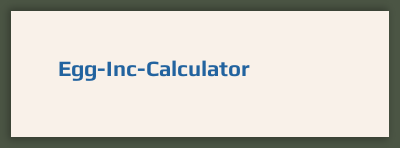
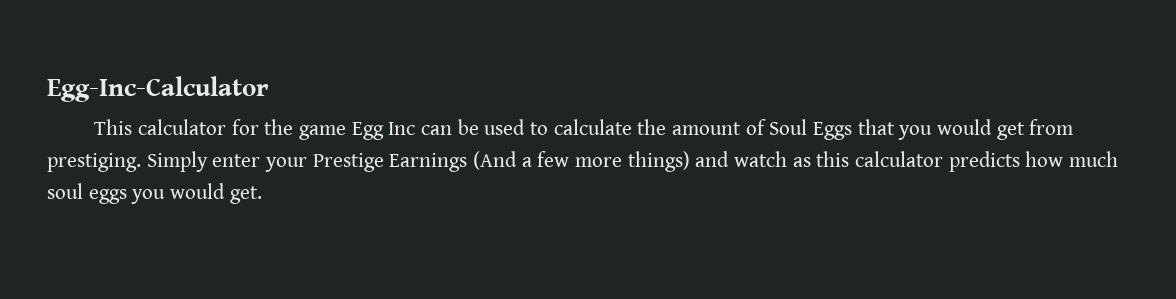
+ This calculator for the game Egg Inc can be used to calculate the amount of Soul Eggs that you would get from prestiging. Simply enter your Prestige Earnings (And a few more things) and watch as this calculator predicts how much soul eggs you would get.

